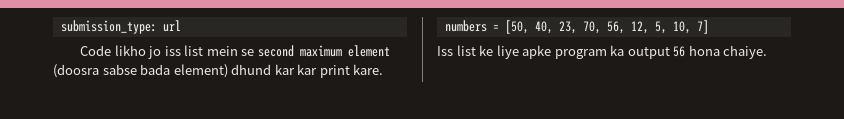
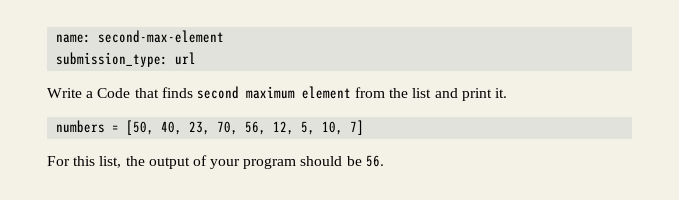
+ name: second-max-element
- Code likho jo iss list mein se second maximum element (doosra sabse bada element) dhund kar kar print kare.
+ Write a Code that finds second maximum element from the list and print it.
- Iss list ke liye apke program ka output 56 hona chaiye.
+ For this list, the output of your program should be 56.

